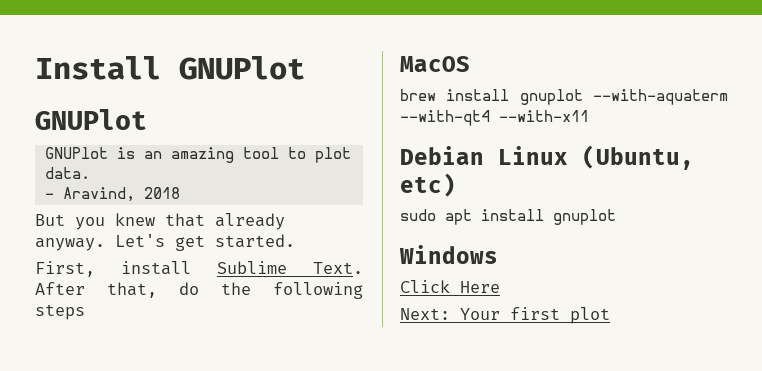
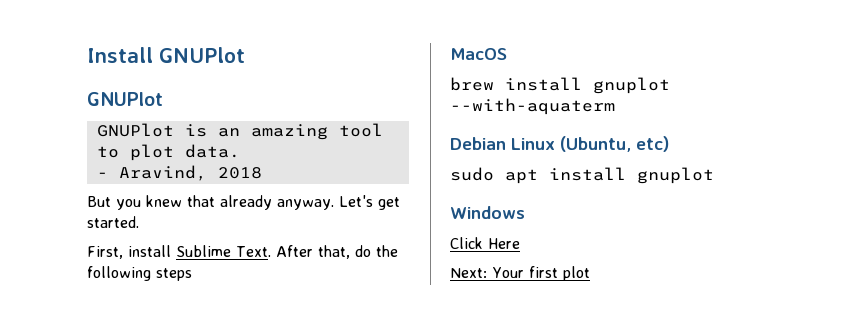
- brew install gnuplot --with-aquaterm --with-qt4 --with-x11
+ brew install gnuplot --with-aquaterm

